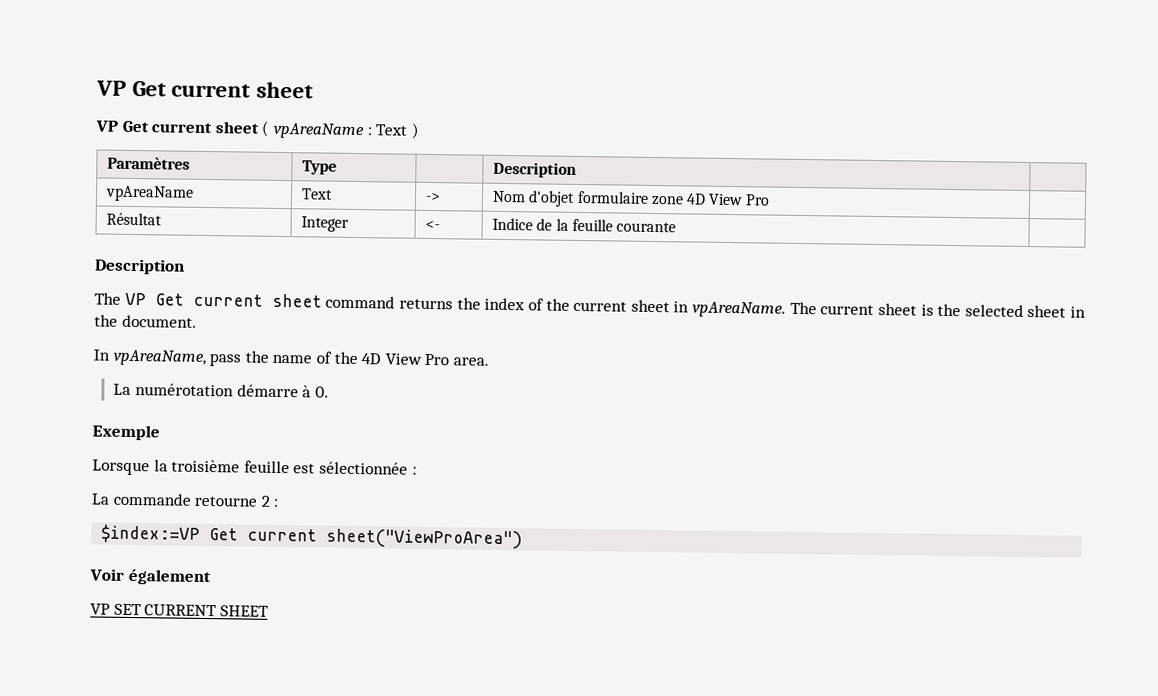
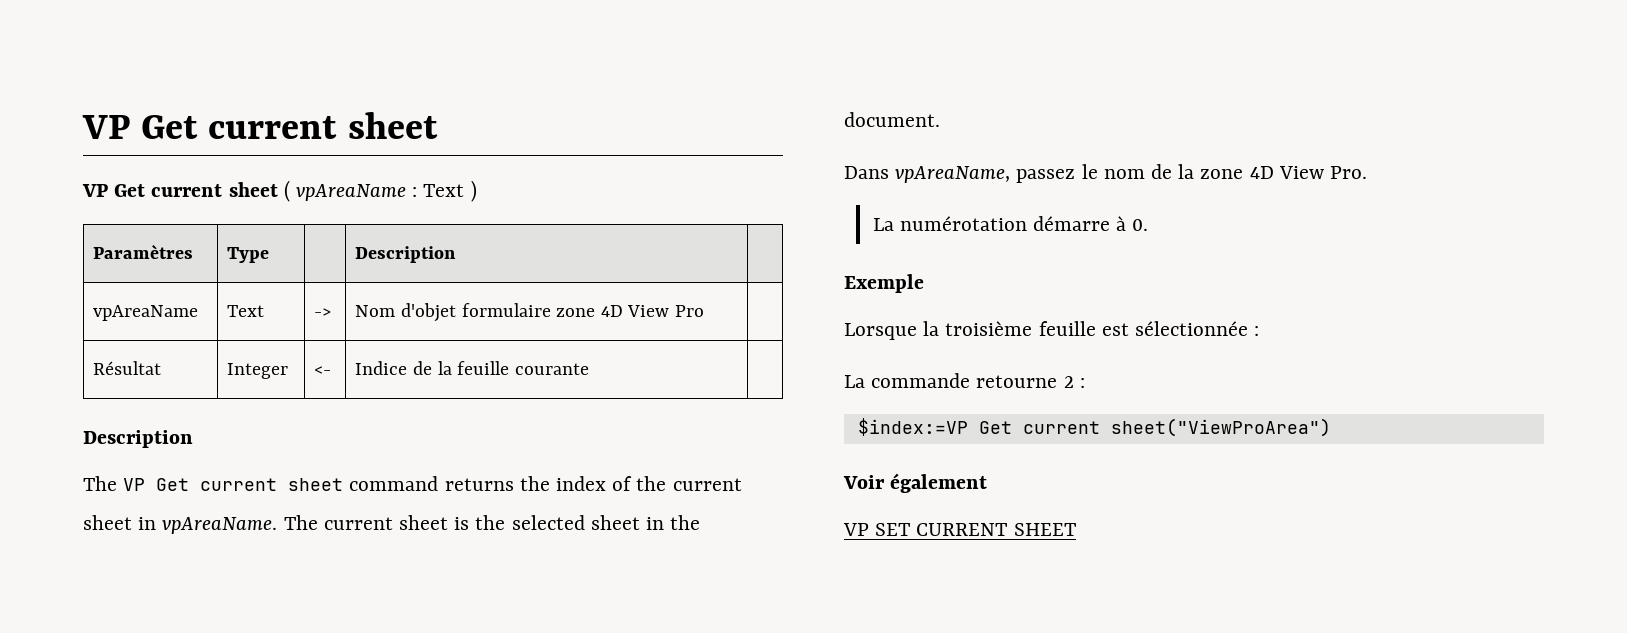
- In vpAreaName, pass the name of the 4D View Pro area.
+ Dans vpAreaName, passez le nom de la zone 4D View Pro.

